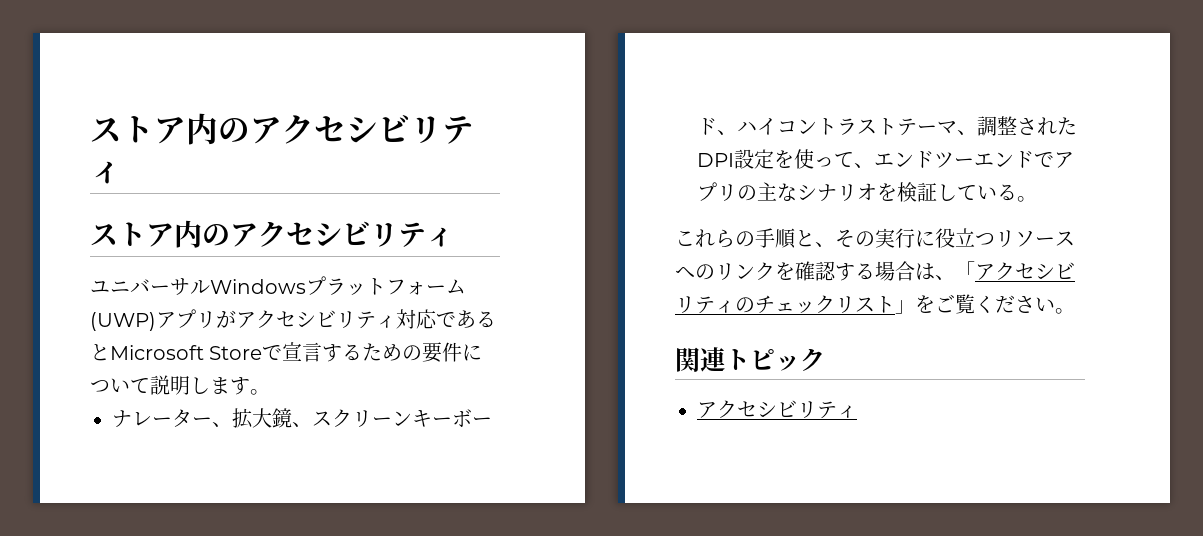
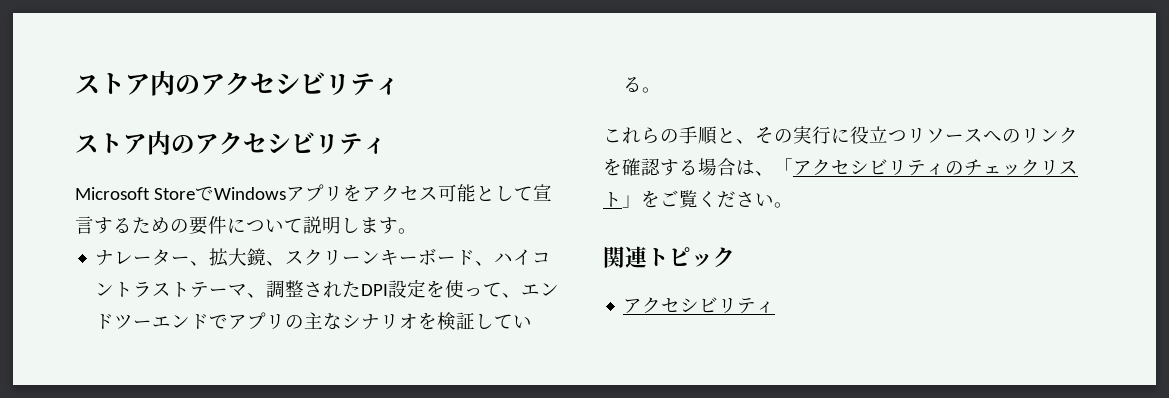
- ユニバーサルWindowsプラットフォーム(UWP)アプリがアクセシビリティ対応であるとMicrosoft Storeで宣言するための要件について説明します。
+ Microsoft StoreでWindowsアプリをアクセス可能として宣言するための要件について説明します。

